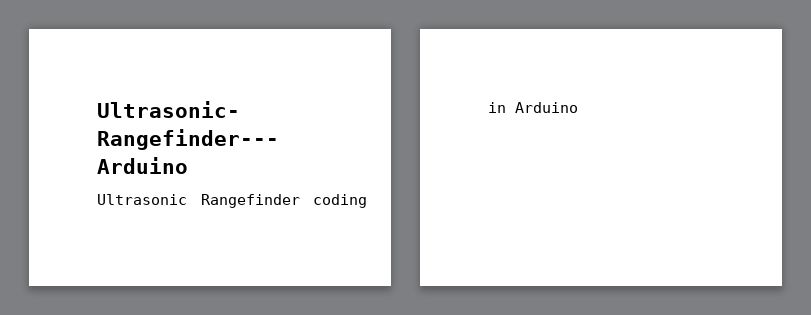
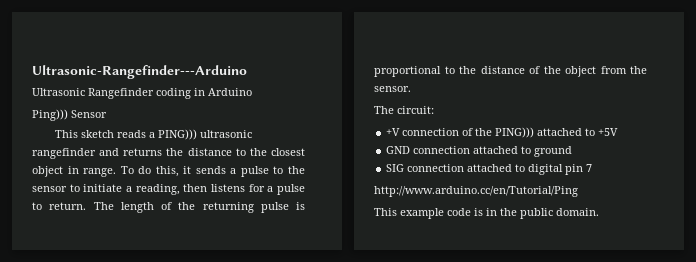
+ Ping))) Sensor
+ This sketch reads a PING))) ultrasonic rangefinder and returns the distance to the closest object in range. To do this, it sends a pulse to the sensor to initiate a reading, then listens for a pulse to return. The length of the returning pulse is proportional to the distance of the object from the sensor.
+ The circuit:
+ +V connection of the PING))) attached to +5V
+ GND connection attached to ground
+ SIG connection attached to digital pin 7
+ http://www.arduino.cc/en/Tutorial/Ping
+ This example code is in the public domain.

